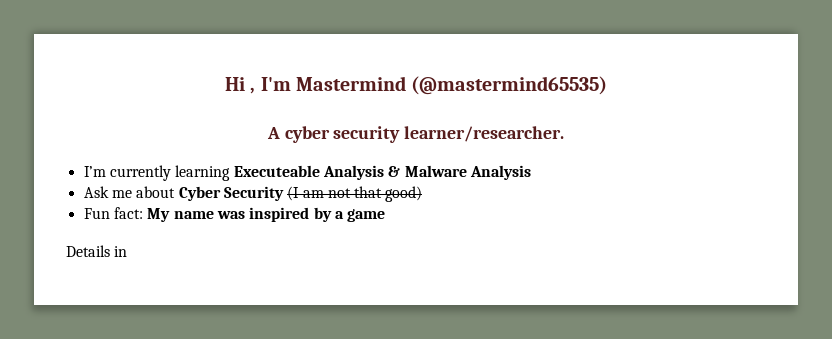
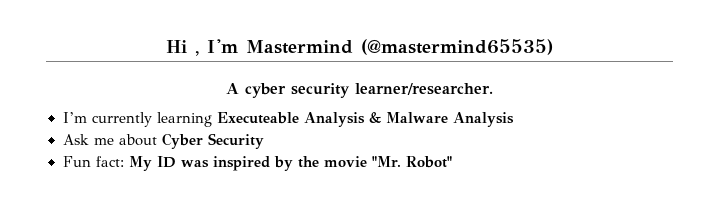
- Ask me about Cyber Security (I am not that good)
+ Ask me about Cyber Security
- Fun fact: My name was inspired by a game
- Details in
+ Fun fact: My ID was inspired by the movie "Mr. Robot"

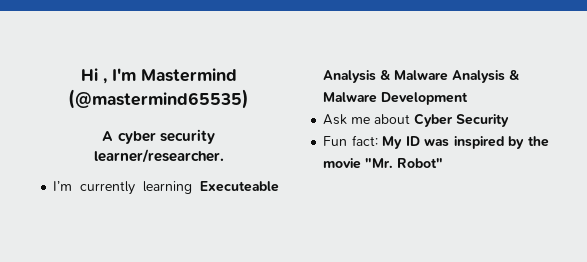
- I’m currently learning Executeable Analysis & Malware Analysis
+ I’m currently learning Executeable Analysis & Malware Analysis & Malware Development

